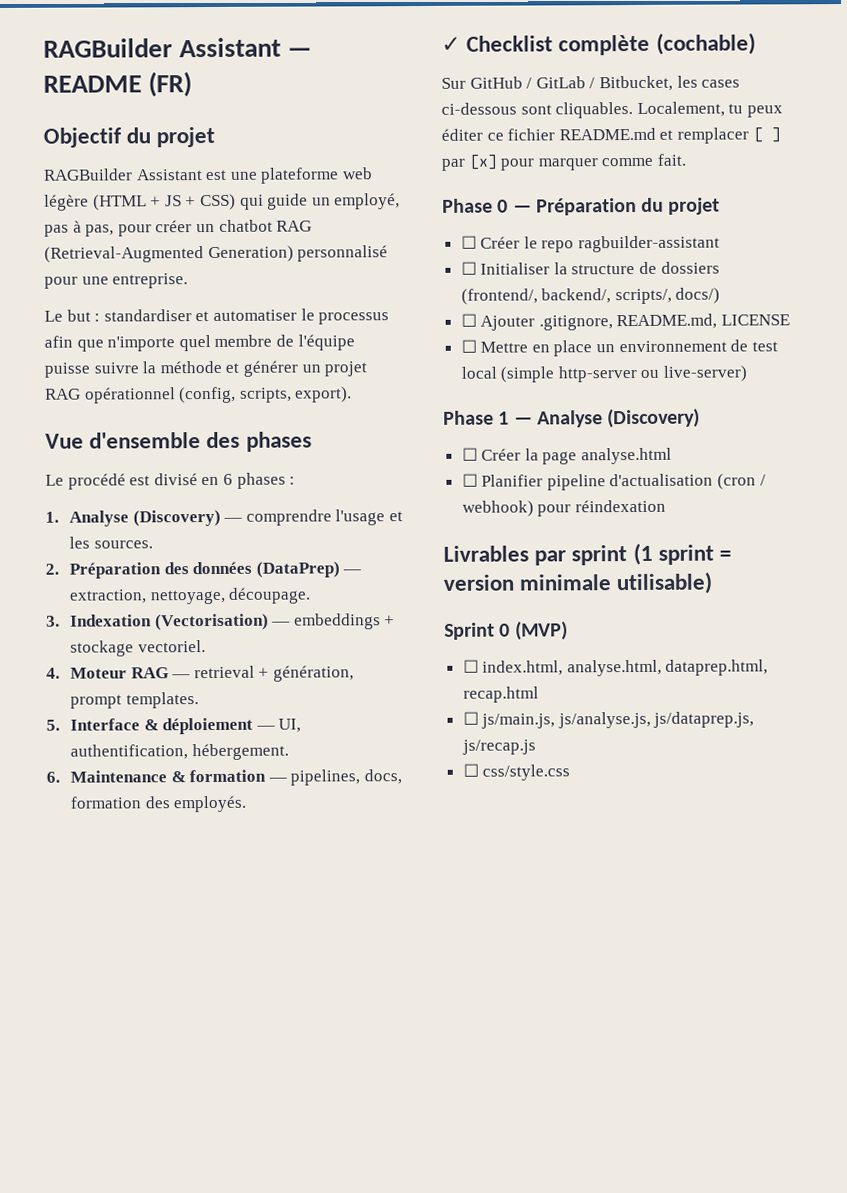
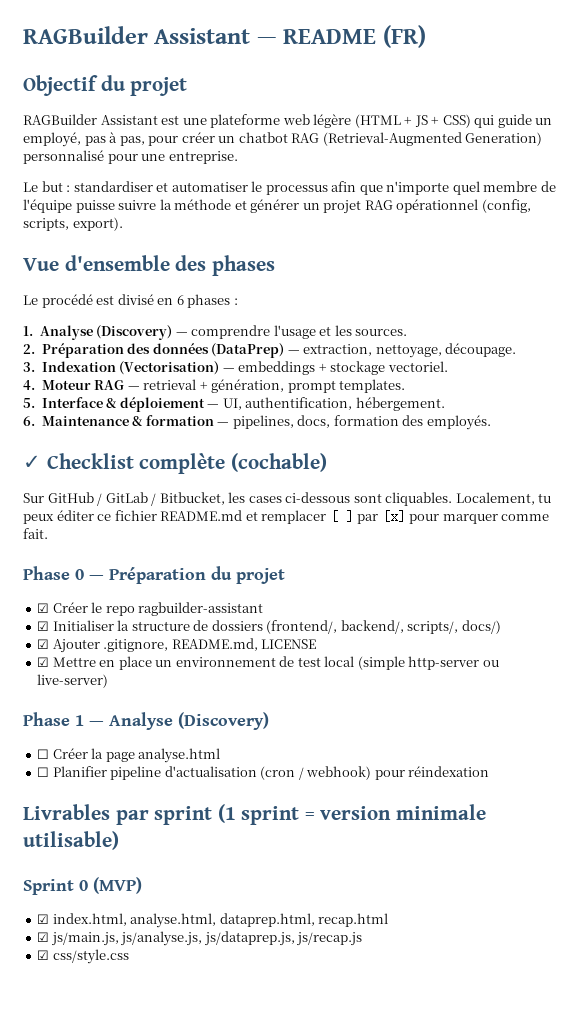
- ☐ Créer le repo ragbuilder-assistant
+ ☑ Créer le repo ragbuilder-assistant
- ☐ Initialiser la structure de dossiers (frontend/, backend/, scripts/, docs/)
+ ☑ Initialiser la structure de dossiers (frontend/, backend/, scripts/, docs/)
- ☐ Ajouter .gitignore, README.md, LICENSE
+ ☑ Ajouter .gitignore, README.md, LICENSE
- ☐ Mettre en place un environnement de test local (simple http-server ou live-server)
+ ☑ Mettre en place un environnement de test local (simple http-server ou live-server)
- ☐ index.html, analyse.html, dataprep.html, recap.html
+ ☑ index.html, analyse.html, dataprep.html, recap.html
- ☐ js/main.js, js/analyse.js, js/dataprep.js, js/recap.js
+ ☑ js/main.js, js/analyse.js, js/dataprep.js, js/recap.js
- ☐ css/style.css
+ ☑ css/style.css

